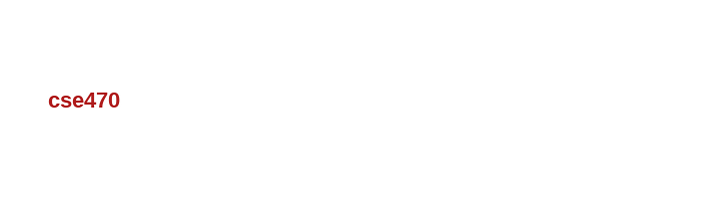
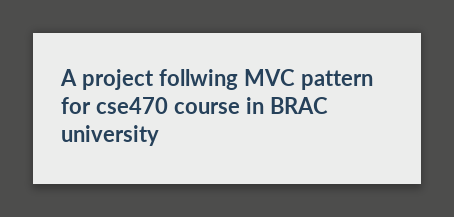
- cse470
+ A project follwing MVC pattern for cse470 course in BRAC university

